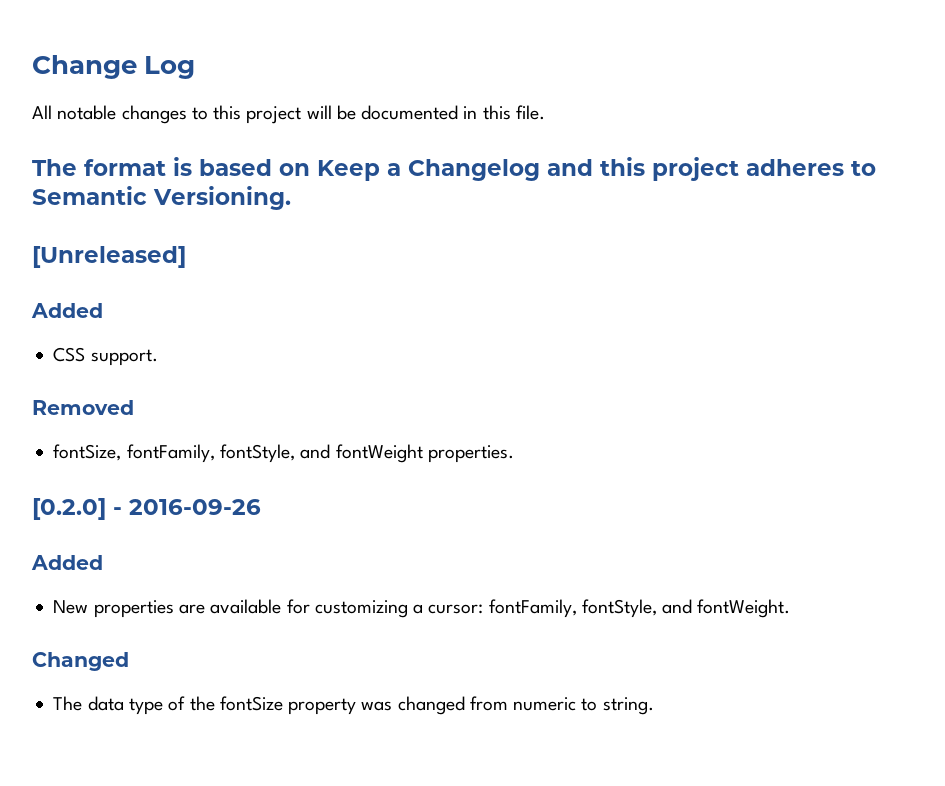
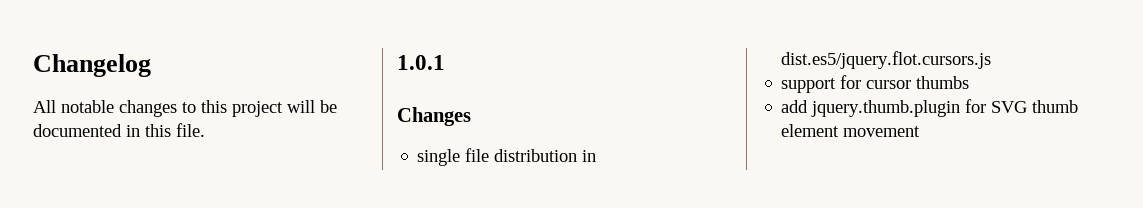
- Change Log
+ Changelog
- The format is based on Keep a Changelog and this project adheres to Semantic Versioning.
- [Unreleased]
- Added
- CSS support.
- Removed
- fontSize, fontFamily, fontStyle, and fontWeight properties.
- [0.2.0] - 2016-09-26
- Added
- New properties are available for customizing a cursor: fontFamily, fontStyle, and fontWeight.
- Changed
- The data type of the fontSize property was changed from numeric to string.
+ 1.0.1
+ Changes
+ single file distribution in dist.es5/jquery.flot.cursors.js
+ support for cursor thumbs
+ add jquery.thumb.plugin for SVG thumb element movement

